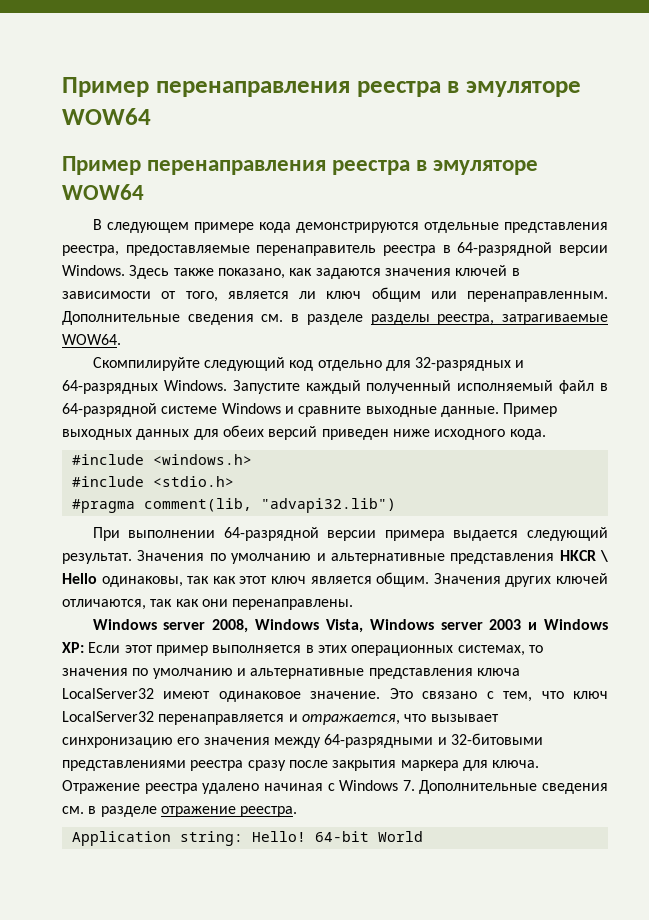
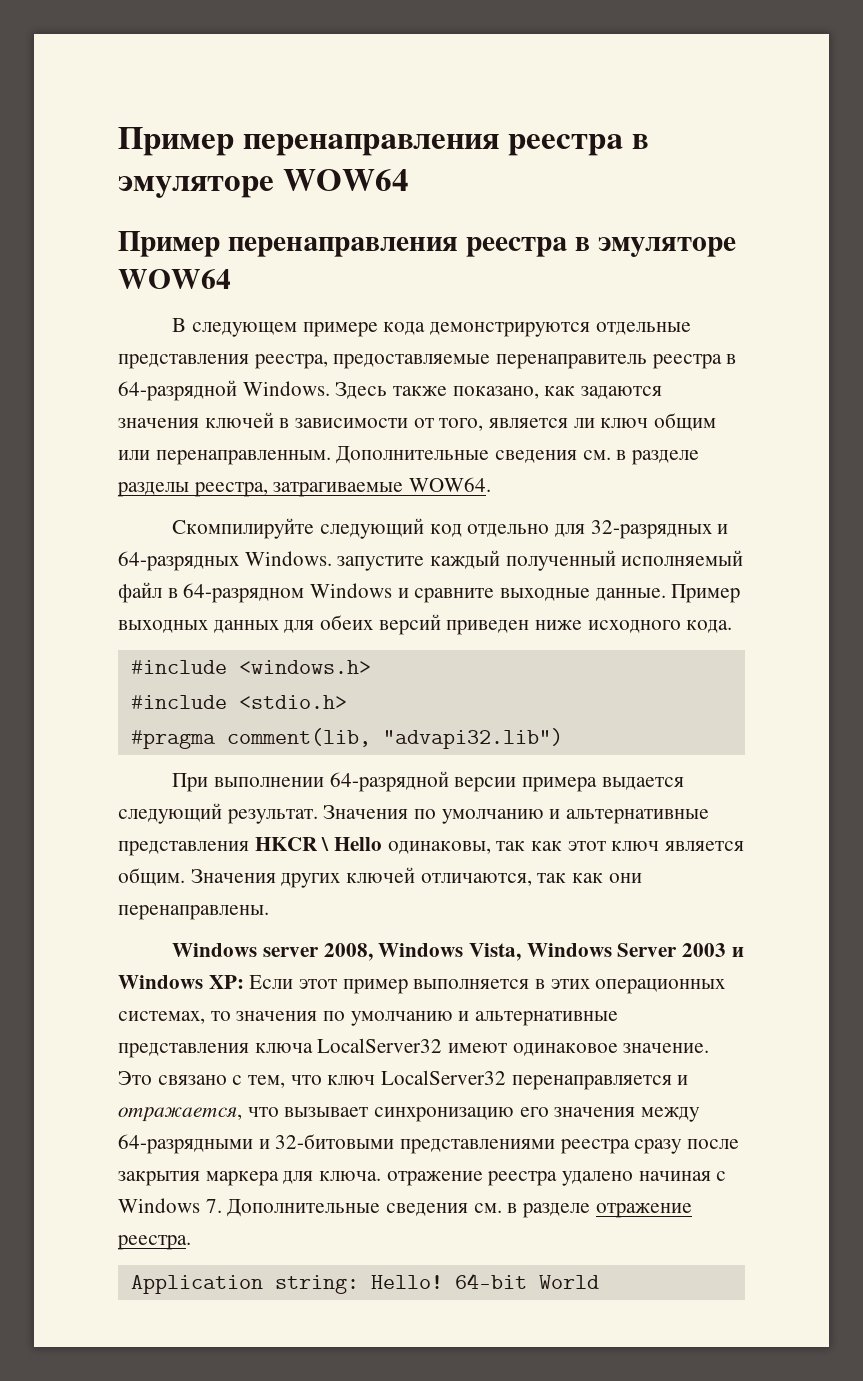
- В следующем примере кода демонстрируются отдельные представления реестра, предоставляемые перенаправитель реестра в 64-разрядной версии Windows.
+ В следующем примере кода демонстрируются отдельные представления реестра, предоставляемые перенаправитель реестра в 64-разрядной Windows.
- Скомпилируйте следующий код отдельно для 32-разрядных и 64-разрядных Windows. Запустите каждый полученный исполняемый файл в 64-разрядной системе Windows и сравните выходные данные.
+ Скомпилируйте следующий код отдельно для 32-разрядных и 64-разрядных Windows. запустите каждый полученный исполняемый файл в 64-разрядном Windows и сравните выходные данные.
- Windows server 2008, Windows Vista, Windows server 2003 и Windows XP: Если этот пример выполняется в этих операционных системах, то значения по умолчанию и альтернативные представления ключа LocalServer32 имеют одинаковое значение.
+ Windows server 2008, Windows Vista, Windows Server 2003 и Windows XP: Если этот пример выполняется в этих операционных системах, то значения по умолчанию и альтернативные представления ключа LocalServer32 имеют одинаковое значение.
- Это связано с тем, что ключ LocalServer32 перенаправляется и отражается, что вызывает синхронизацию его значения между 64-разрядными и 32-битовыми представлениями реестра сразу после закрытия маркера для ключа. Отражение реестра удалено начиная с Windows 7. Дополнительные сведения см. в разделе отражение реестра.
+ Это связано с тем, что ключ LocalServer32 перенаправляется и отражается, что вызывает синхронизацию его значения между 64-разрядными и 32-битовыми представлениями реестра сразу после закрытия маркера для ключа. отражение реестра удалено начиная с Windows 7. Дополнительные сведения см. в разделе отражение реестра.

